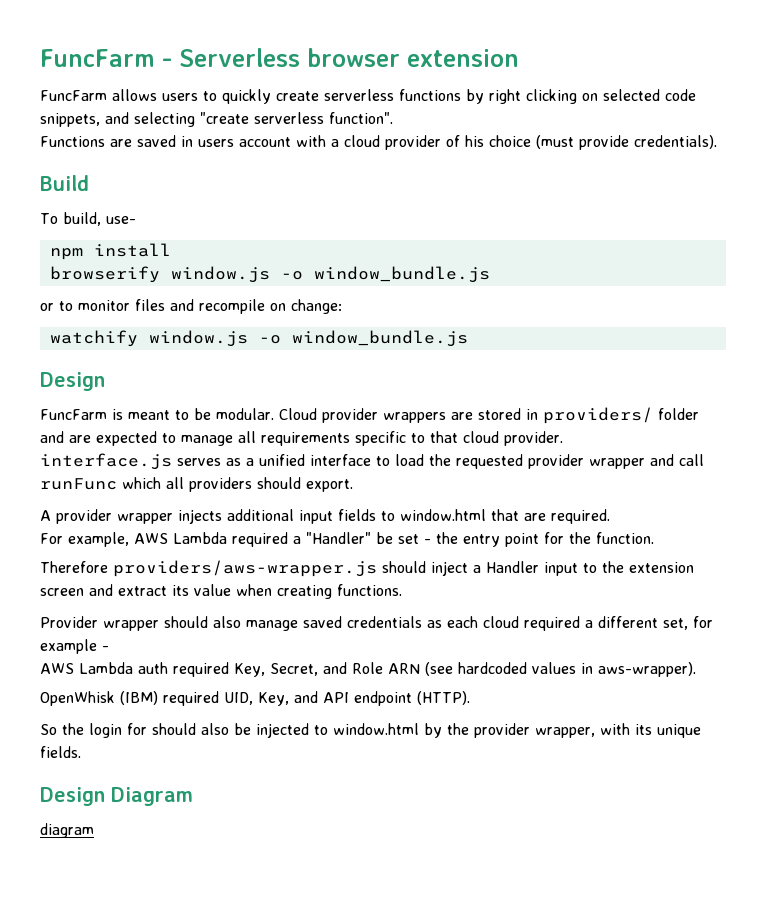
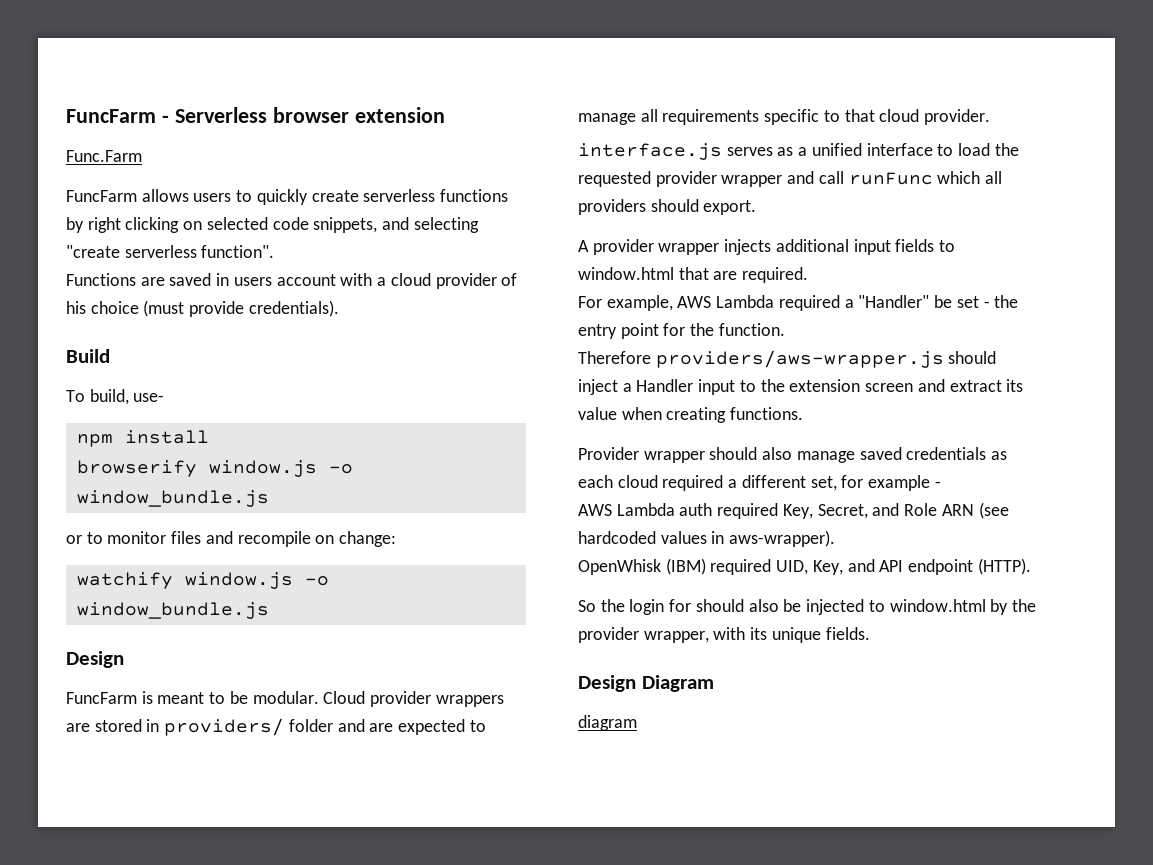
+ Func.Farm

